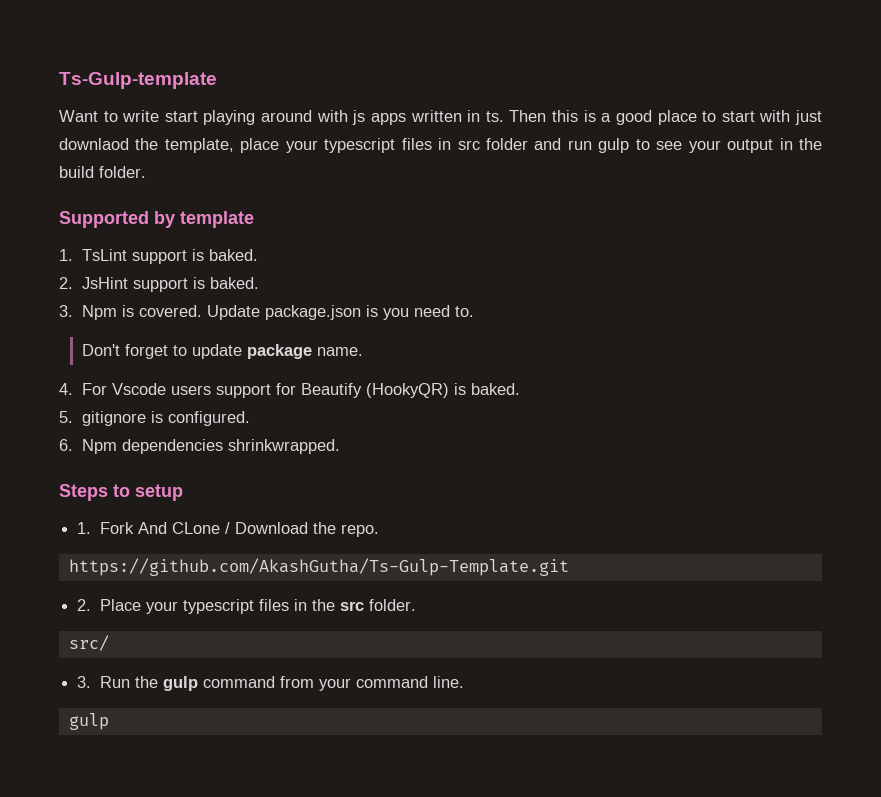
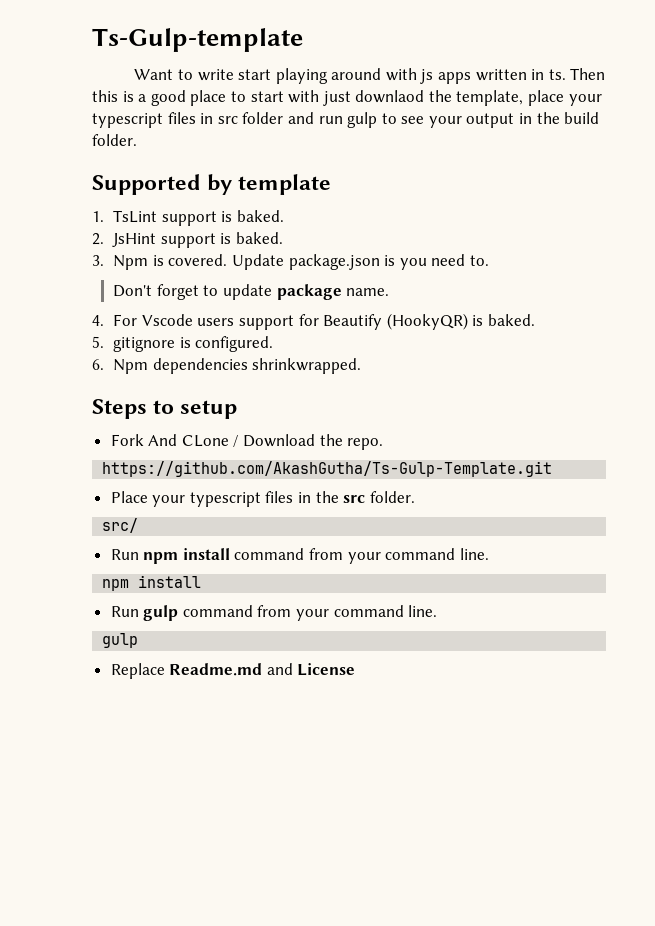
- 1. Fork And CLone / Download the repo.
+ Fork And CLone / Download the repo.
- 2. Place your typescript files in the src folder.
+ Place your typescript files in the src folder.
- 3. Run the gulp command from your command line.
+ Run npm install command from your command line.
+ npm install
+ Run gulp command from your command line.
+ Replace Readme.md and License

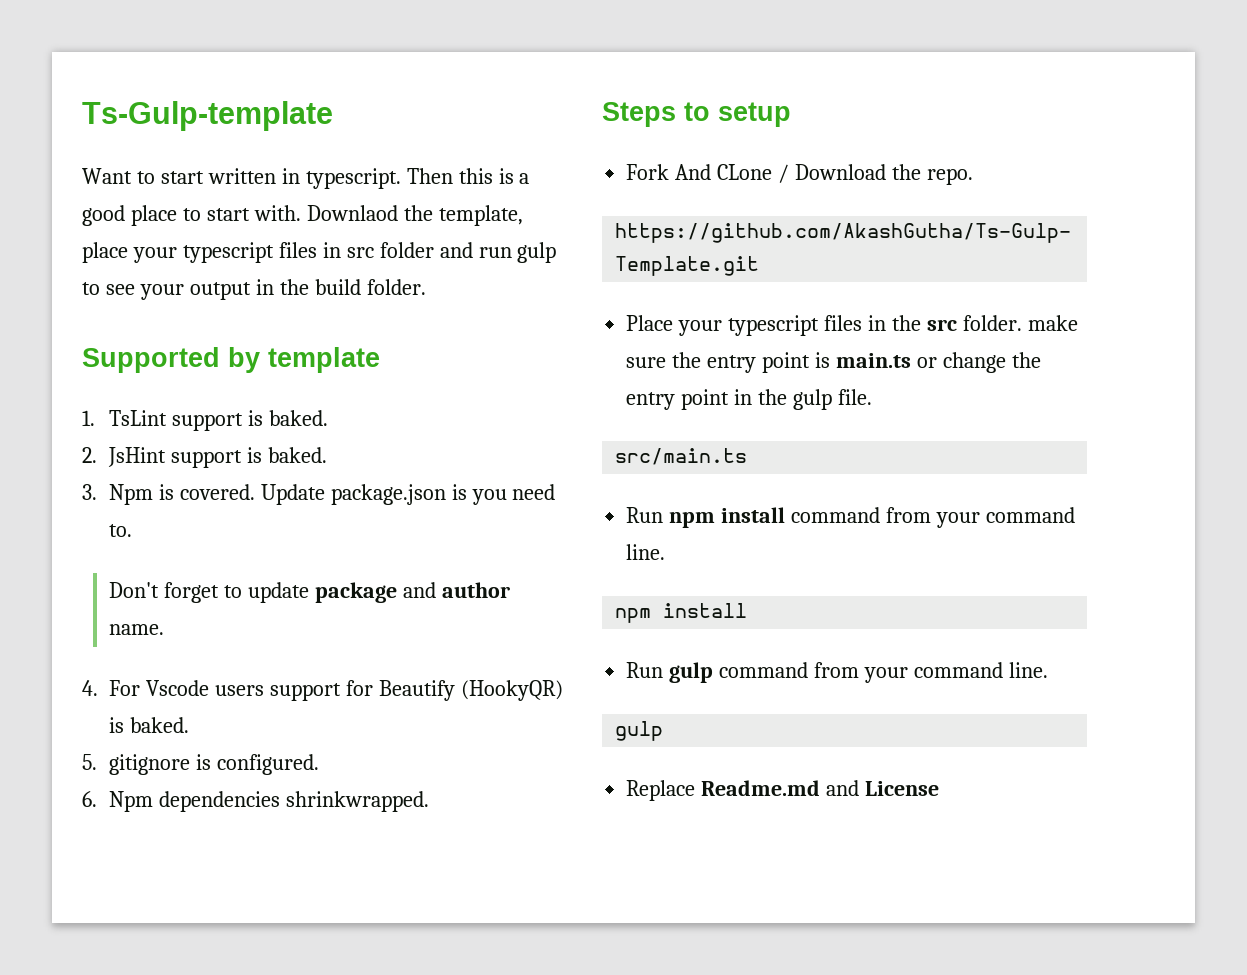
- Want to write start playing around with js apps written in ts.
+ Want to start written in typescript.
- Then this is a good place to start with just downlaod the template, place your typescript files in src folder and run gulp to see your output in the build folder.
+ Then this is a good place to start with. Downlaod the template, place your typescript files in src folder and run gulp to see your output in the build folder.
- Don't forget to update package name.
+ Don't forget to update package and author name.
- Place your typescript files in the src folder.
- src/
+ Place your typescript files in the src folder. make sure the entry point is main.ts or change the entry point in the gulp file.
+ src/main.ts

